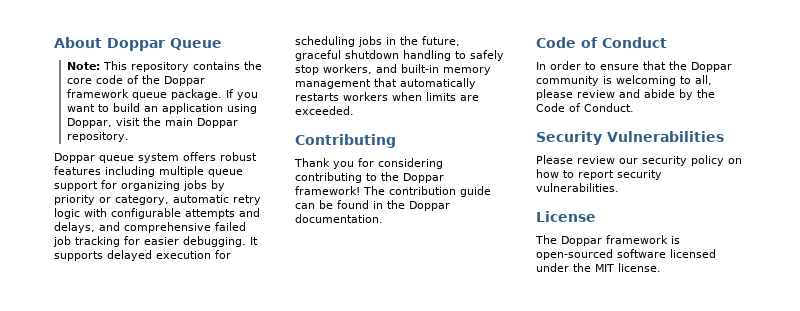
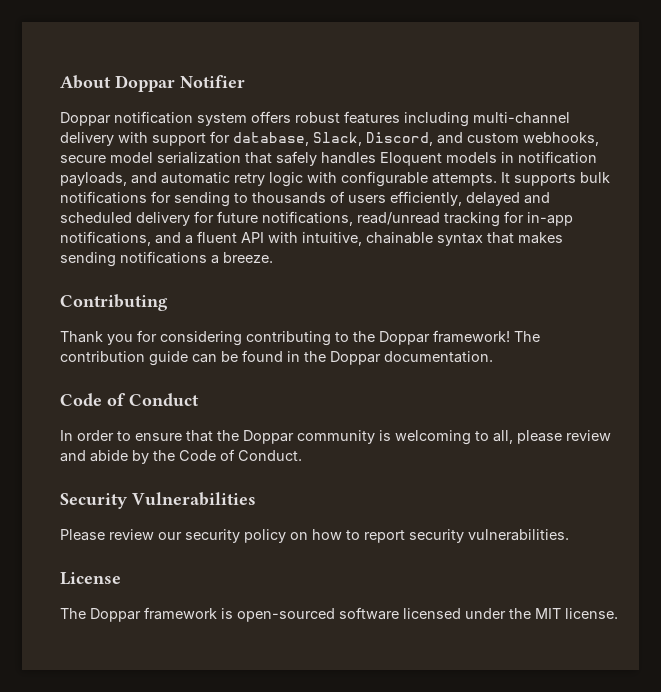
- About Doppar Queue
- Note: This repository contains the core code of the Doppar framework queue package. If you want to build an application using Doppar, visit the main Doppar repository.
- Doppar queue system offers robust features including multiple queue support for organizing jobs by priority or category, automatic retry logic with configurable attempts and delays, and comprehensive failed job tracking for easier debugging. It supports delayed execution for scheduling jobs in the future, graceful shutdown handling to safely stop workers, and built-in memory management that automatically restarts workers when limits are exceeded.
+ About Doppar Notifier
+ Doppar notification system offers robust features including multi-channel delivery with support for database, Slack, Discord, and custom webhooks, secure model serialization that safely handles Eloquent models in notification payloads, and automatic retry logic with configurable attempts. It supports bulk notifications for sending to thousands of users efficiently, delayed and scheduled delivery for future notifications, read/unread tracking for in-app notifications, and a fluent API with intuitive, chainable syntax that makes sending notifications a breeze.

